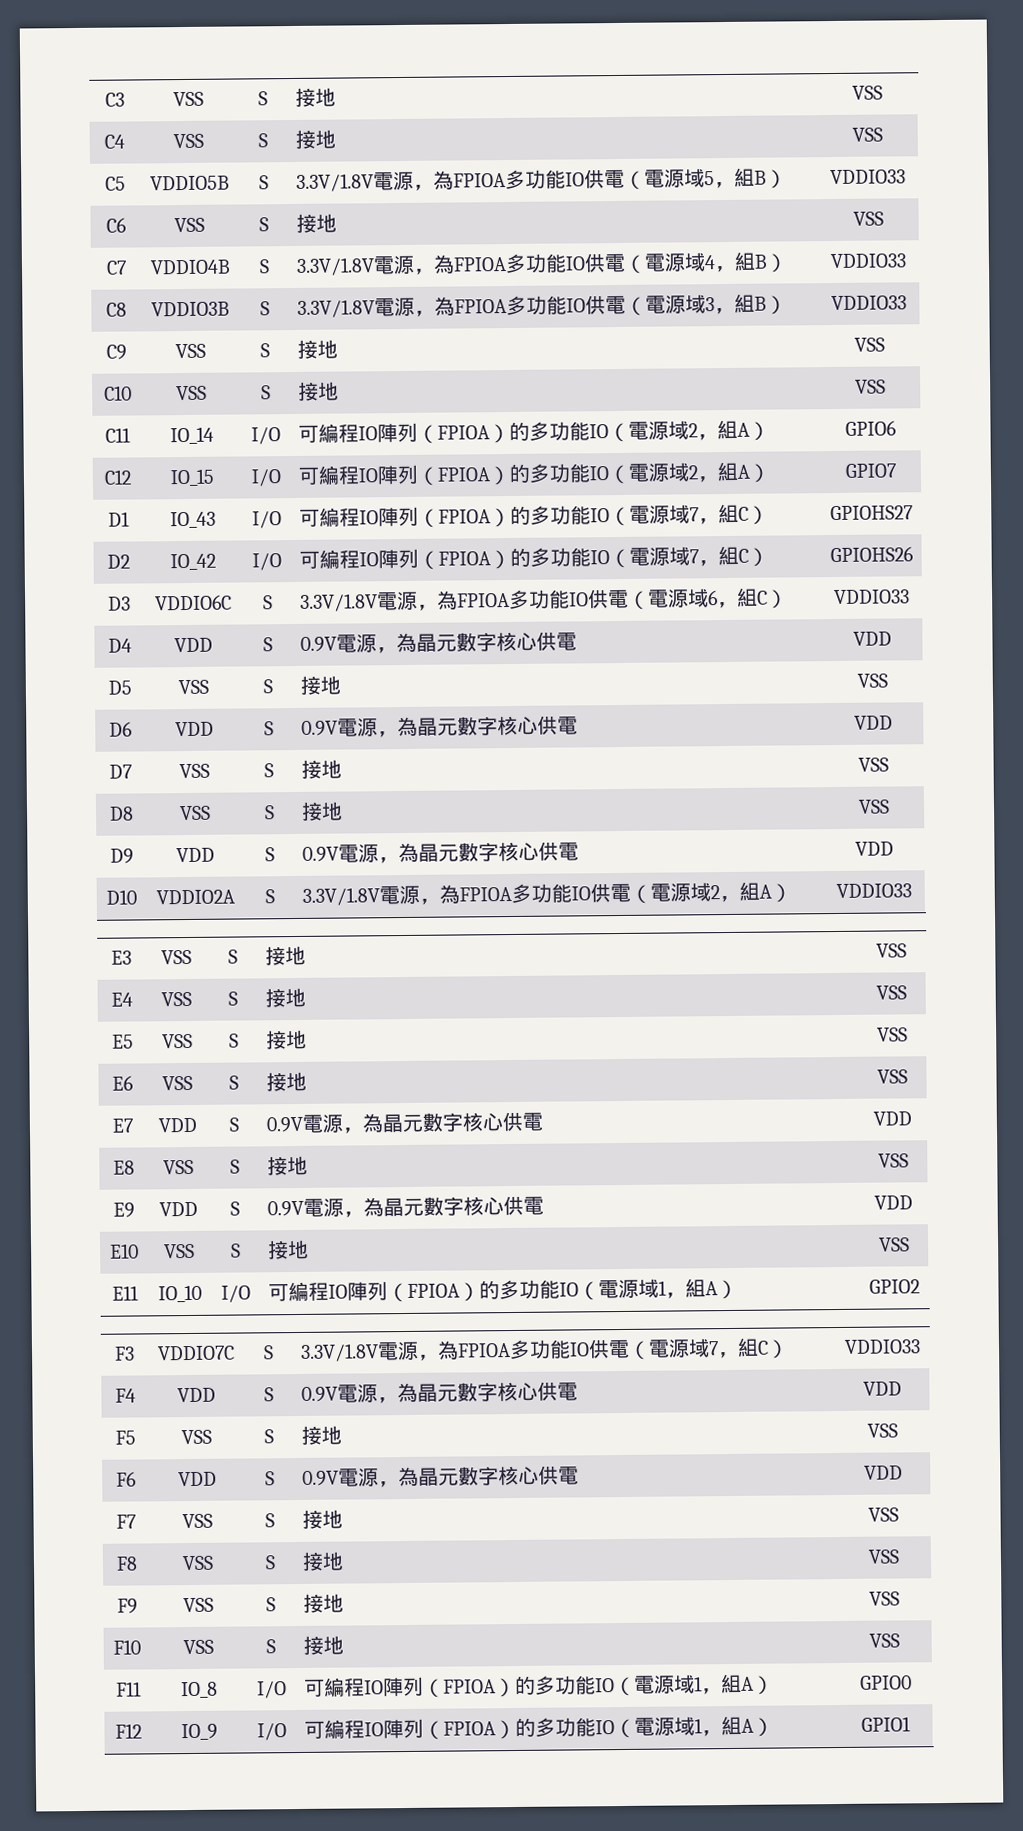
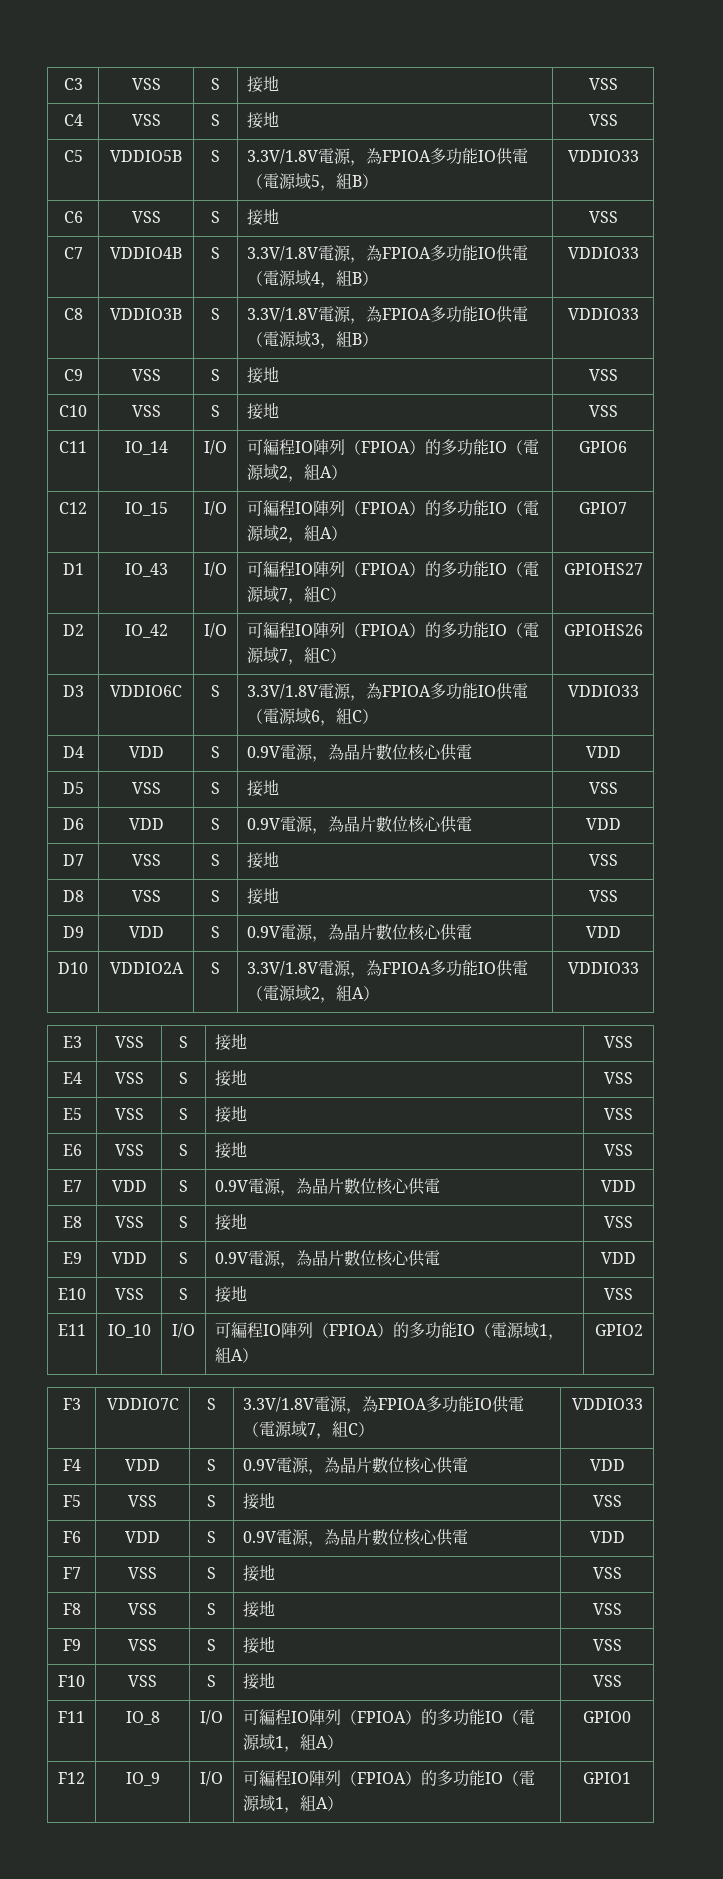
- D4 | VDD | S | 0.9V電源，為晶元數字核心供電 | VDD
+ D4 | VDD | S | 0.9V電源，為晶片數位核心供電 | VDD
- D6 | VDD | S | 0.9V電源，為晶元數字核心供電 | VDD
+ D6 | VDD | S | 0.9V電源，為晶片數位核心供電 | VDD
- D9 | VDD | S | 0.9V電源，為晶元數字核心供電 | VDD
+ D9 | VDD | S | 0.9V電源，為晶片數位核心供電 | VDD
- E7 | VDD | S | 0.9V電源，為晶元數字核心供電 | VDD
+ E7 | VDD | S | 0.9V電源，為晶片數位核心供電 | VDD
- E9 | VDD | S | 0.9V電源，為晶元數字核心供電 | VDD
+ E9 | VDD | S | 0.9V電源，為晶片數位核心供電 | VDD
- F4 | VDD | S | 0.9V電源，為晶元數字核心供電 | VDD
+ F4 | VDD | S | 0.9V電源，為晶片數位核心供電 | VDD
- F6 | VDD | S | 0.9V電源，為晶元數字核心供電 | VDD
+ F6 | VDD | S | 0.9V電源，為晶片數位核心供電 | VDD

